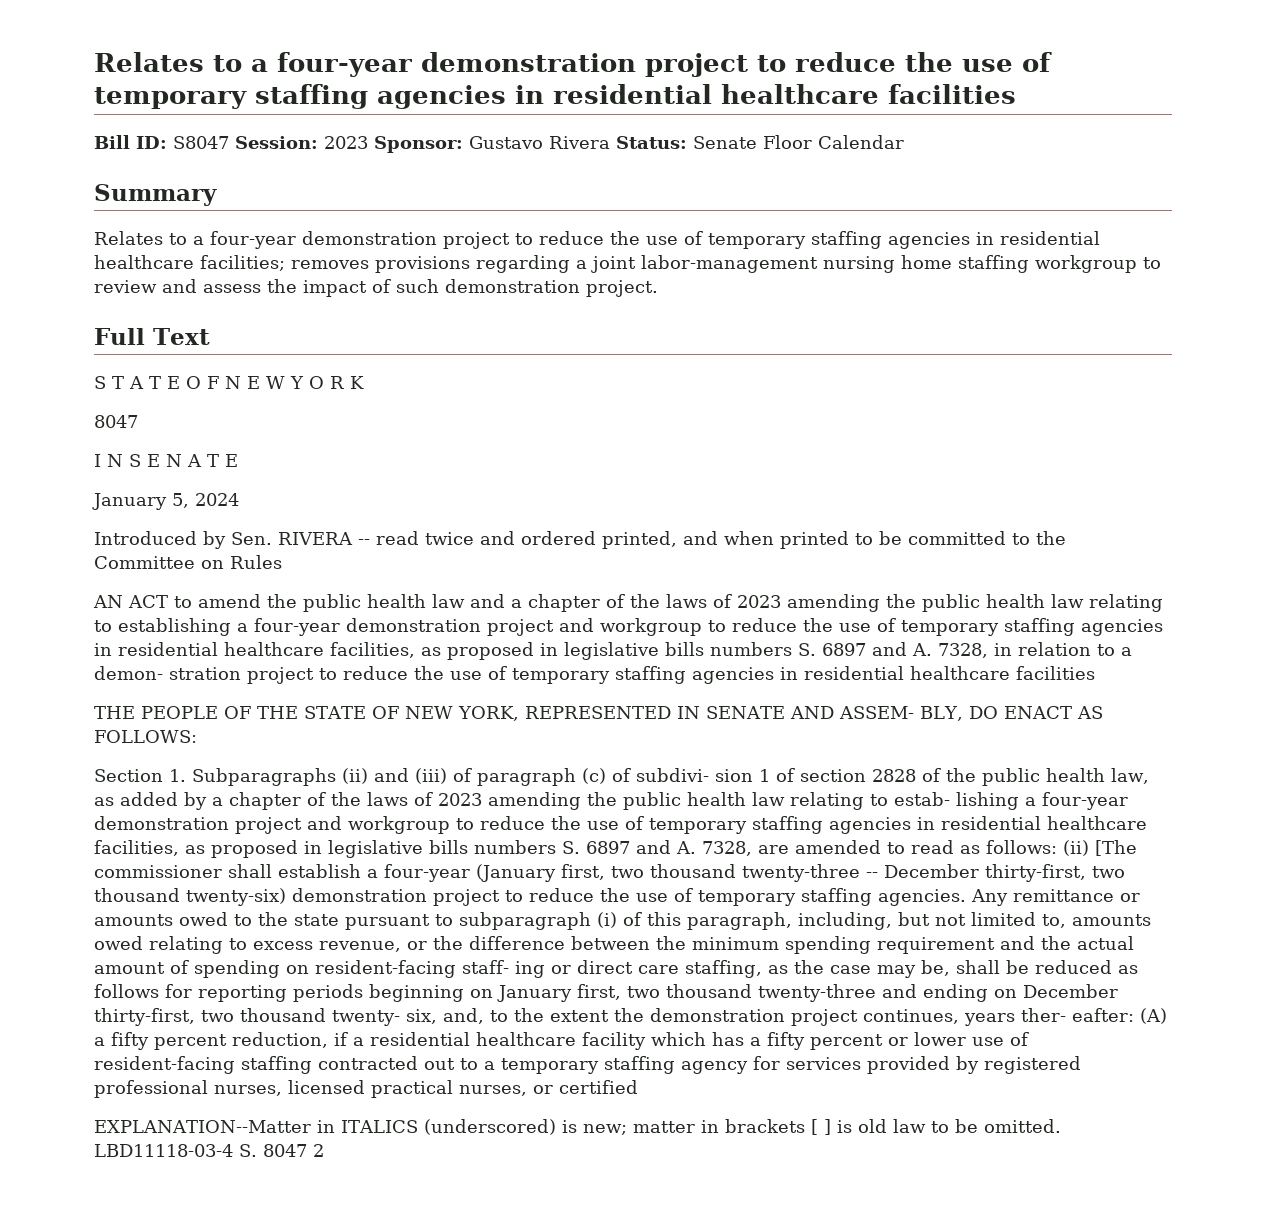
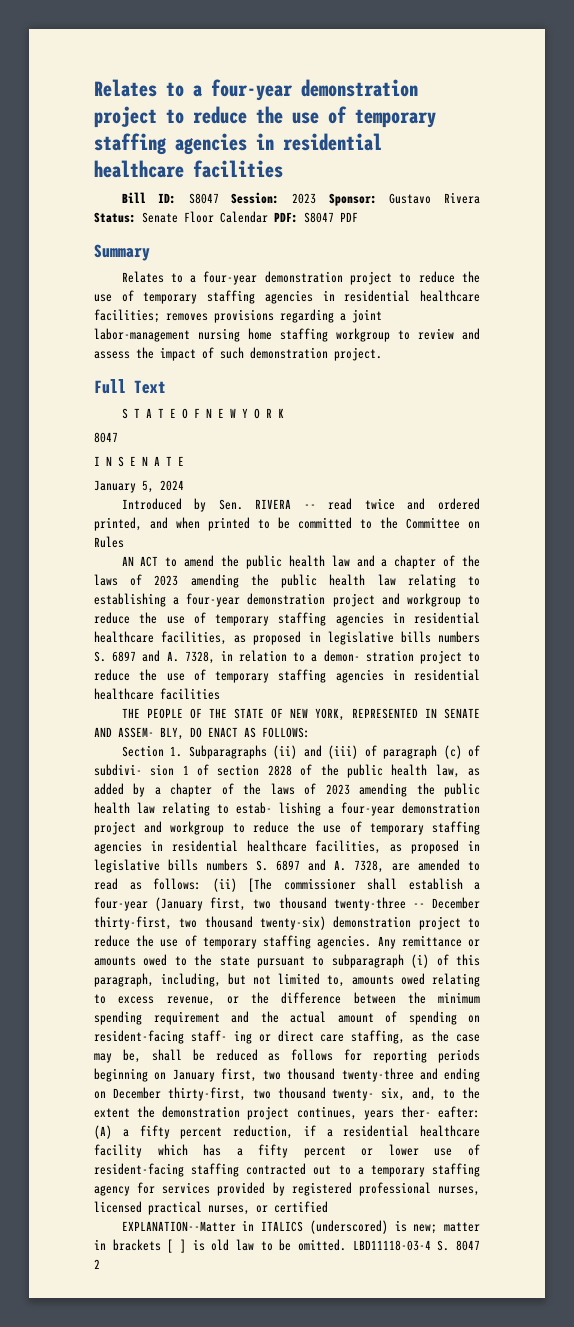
- Bill ID: S8047 Session: 2023 Sponsor: Gustavo Rivera Status: Senate Floor Calendar
+ Bill ID: S8047 Session: 2023 Sponsor: Gustavo Rivera Status: Senate Floor Calendar PDF: S8047 PDF

